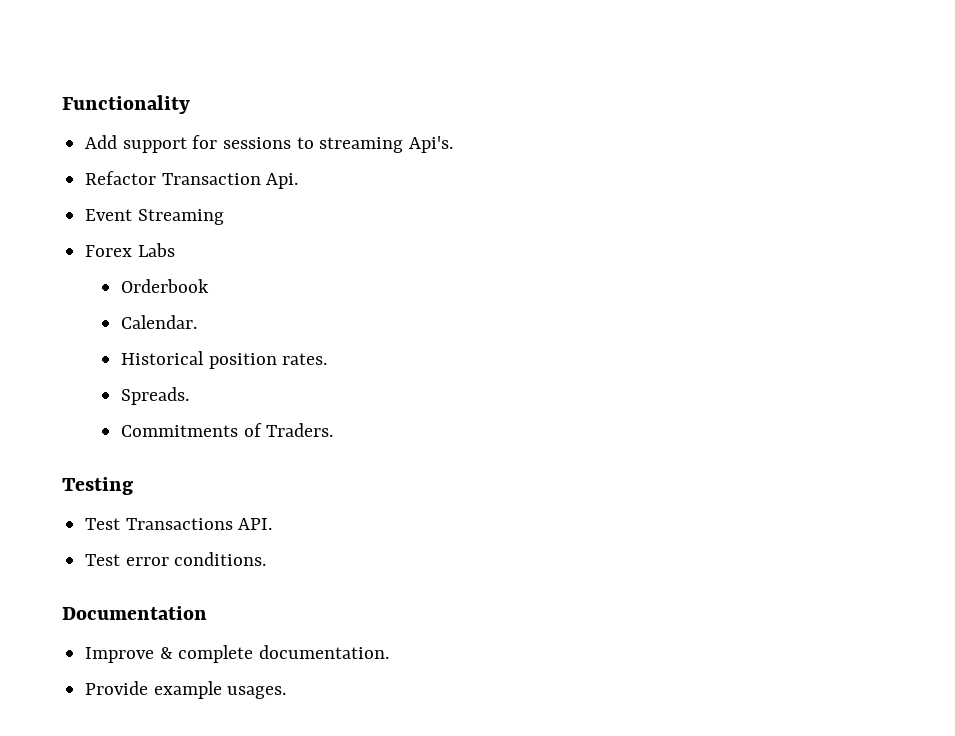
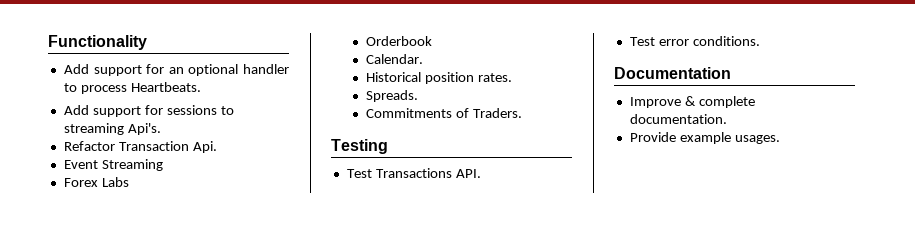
+ Add support for an optional handler to process Heartbeats.

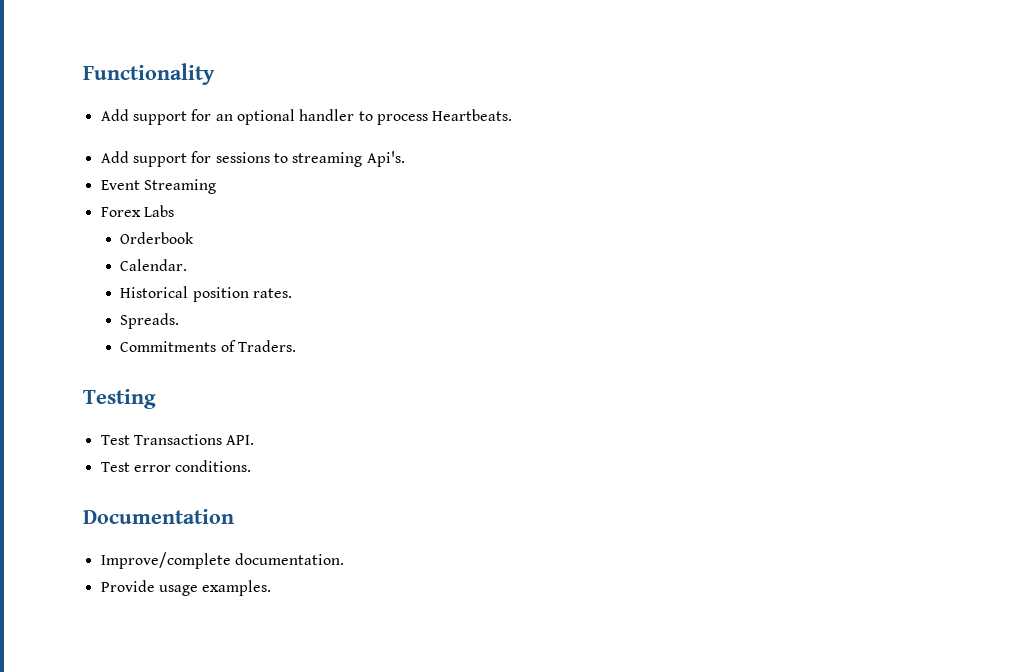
- Refactor Transaction Api.
- Improve & complete documentation.
+ Improve/complete documentation.
- Provide example usages.
+ Provide usage examples.

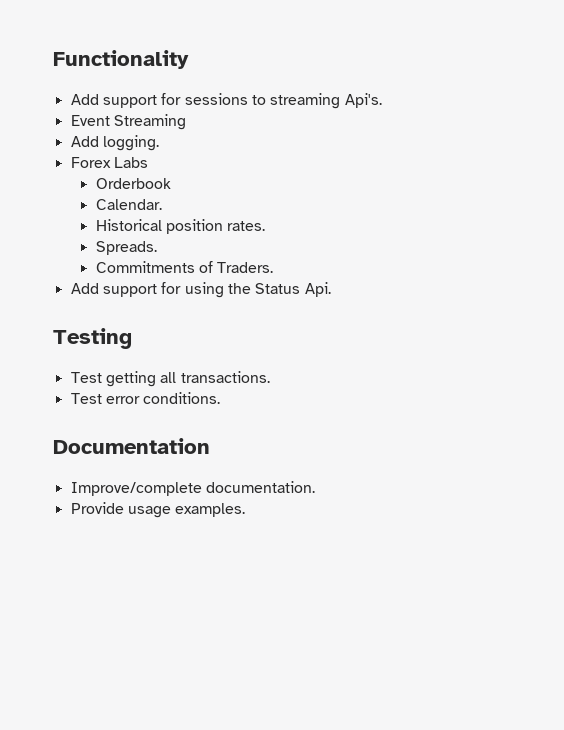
- Add support for an optional handler to process Heartbeats.
+ Add logging.
+ Add support for using the Status Api.
- Test Transactions API.
+ Test getting all transactions.

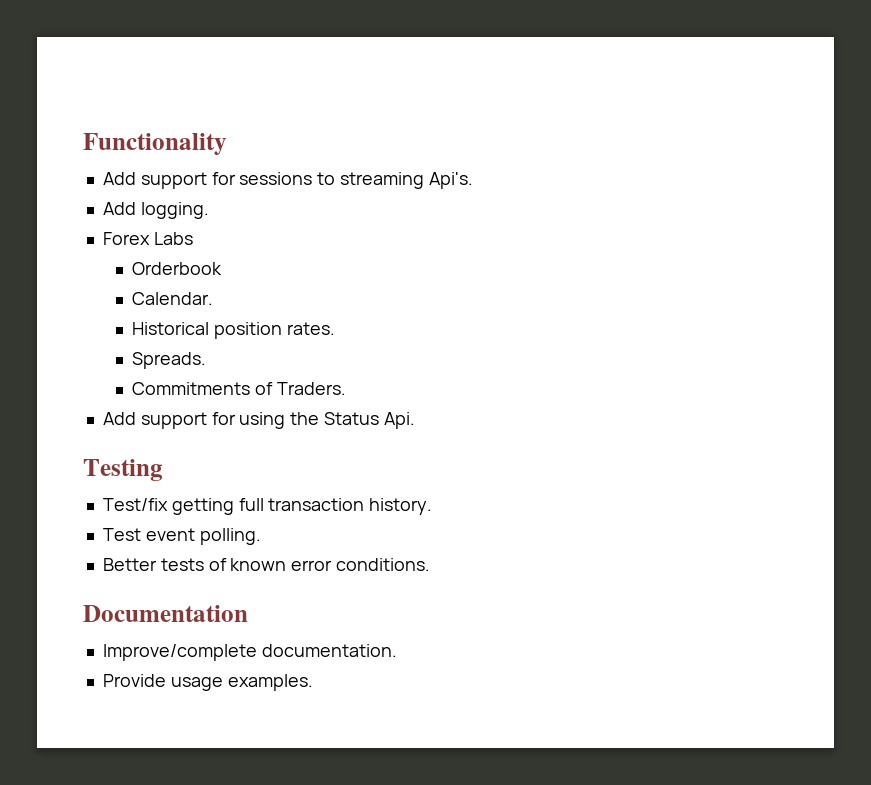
- Event Streaming
- Test getting all transactions.
- Test error conditions.
+ Test/fix getting full transaction history.
+ Test event polling.
+ Better tests of known error conditions.

